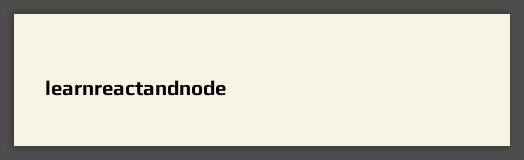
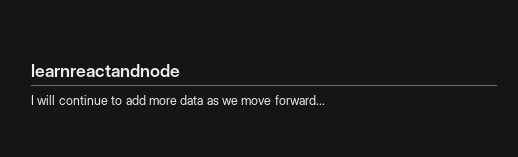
+ I will continue to add more data as we move forward...

